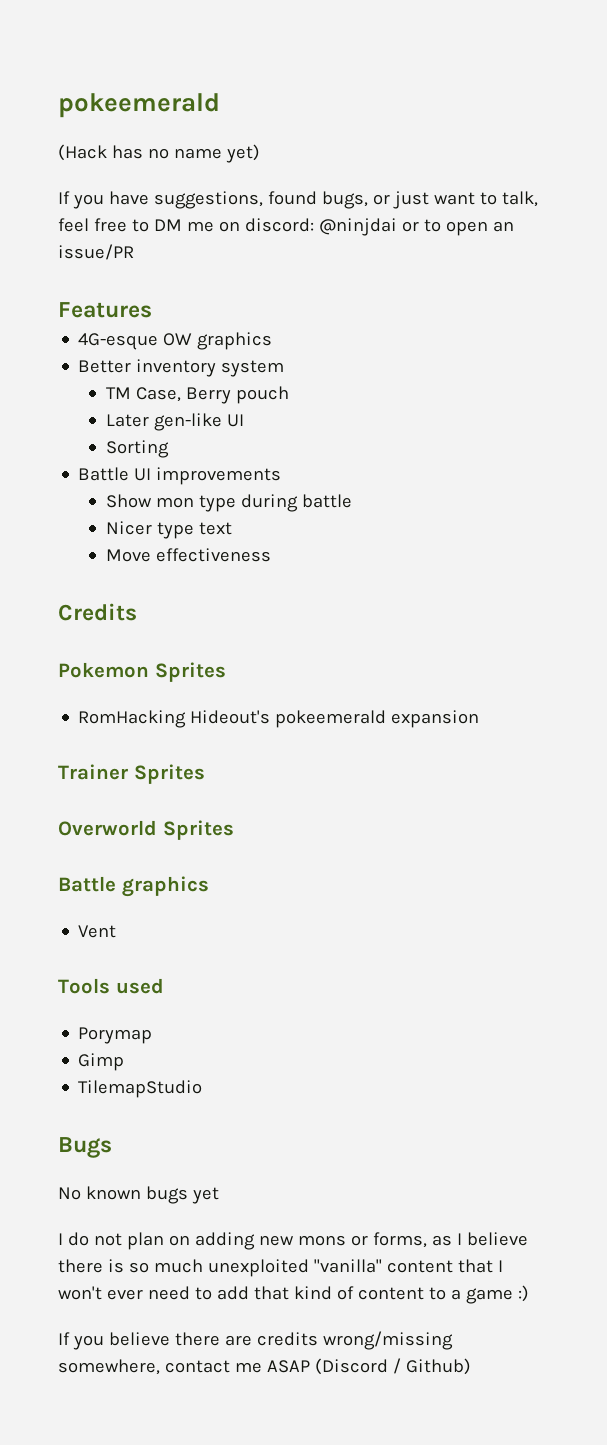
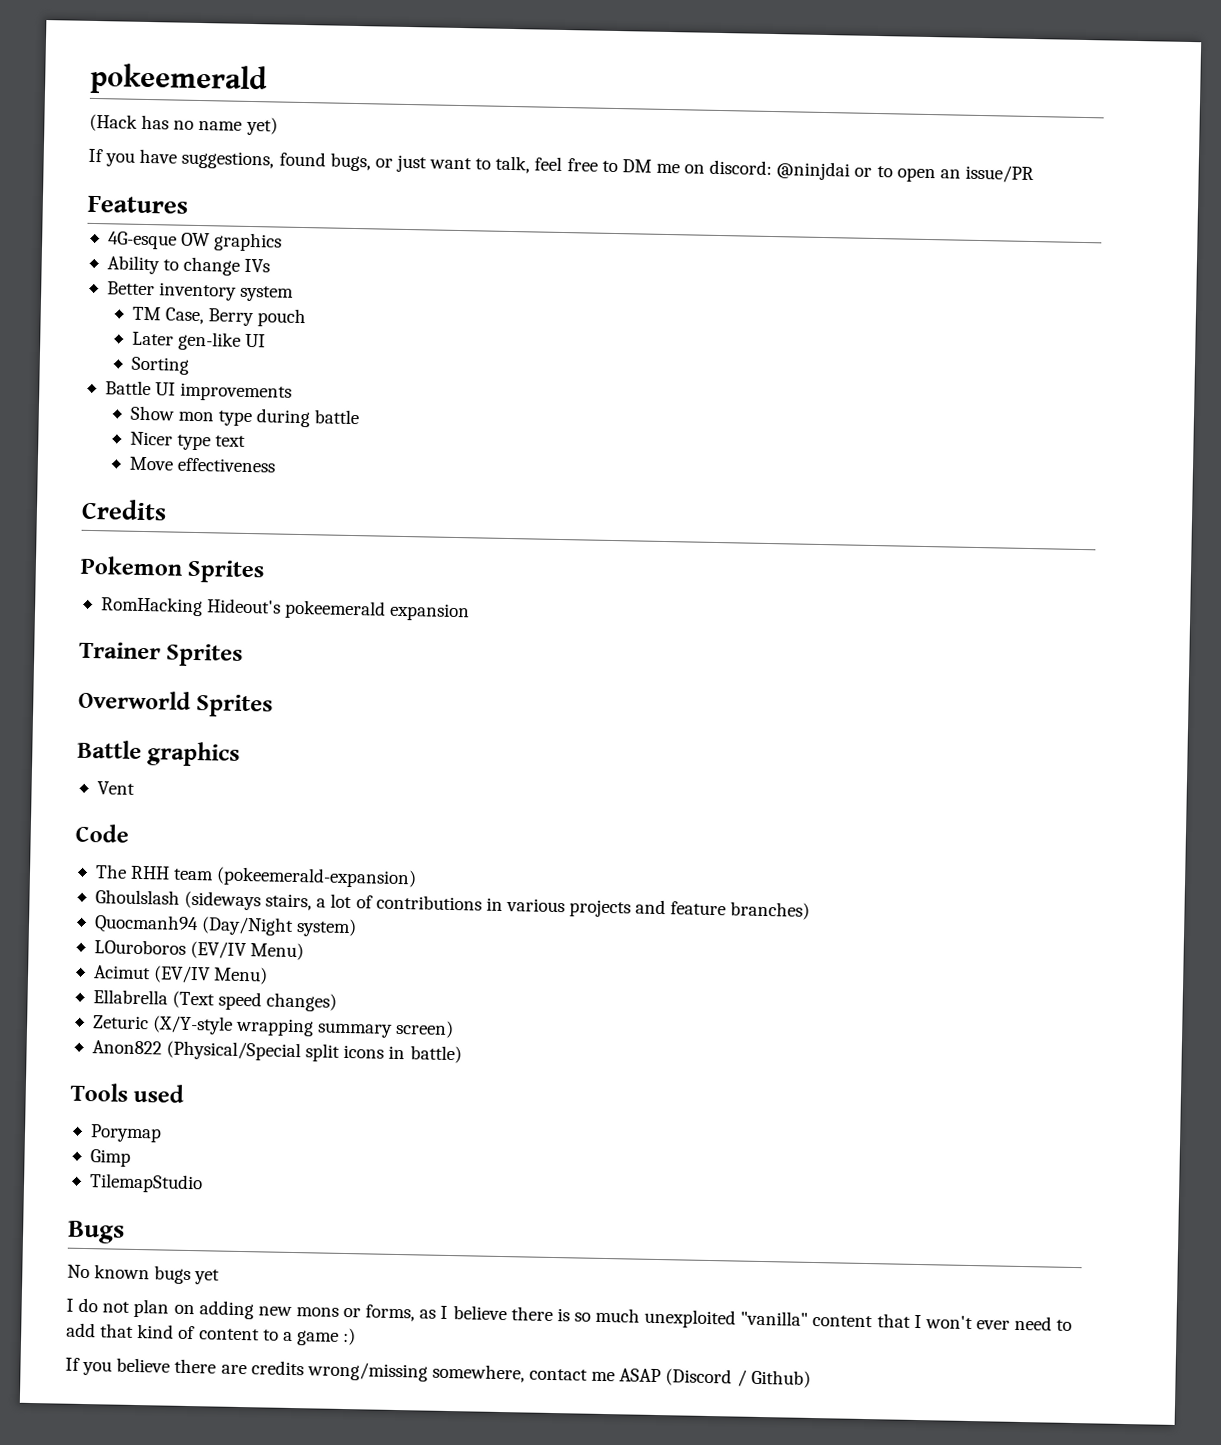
+ Ability to change IVs
+ Code
+ The RHH team (pokeemerald-expansion)
+ Ghoulslash (sideways stairs, a lot of contributions in various projects and feature branches)
+ Quocmanh94 (Day/Night system)
+ LOuroboros (EV/IV Menu)
+ Acimut (EV/IV Menu)
+ Ellabrella (Text speed changes)
+ Zeturic (X/Y-style wrapping summary screen)
+ Anon822 (Physical/Special split icons in battle)

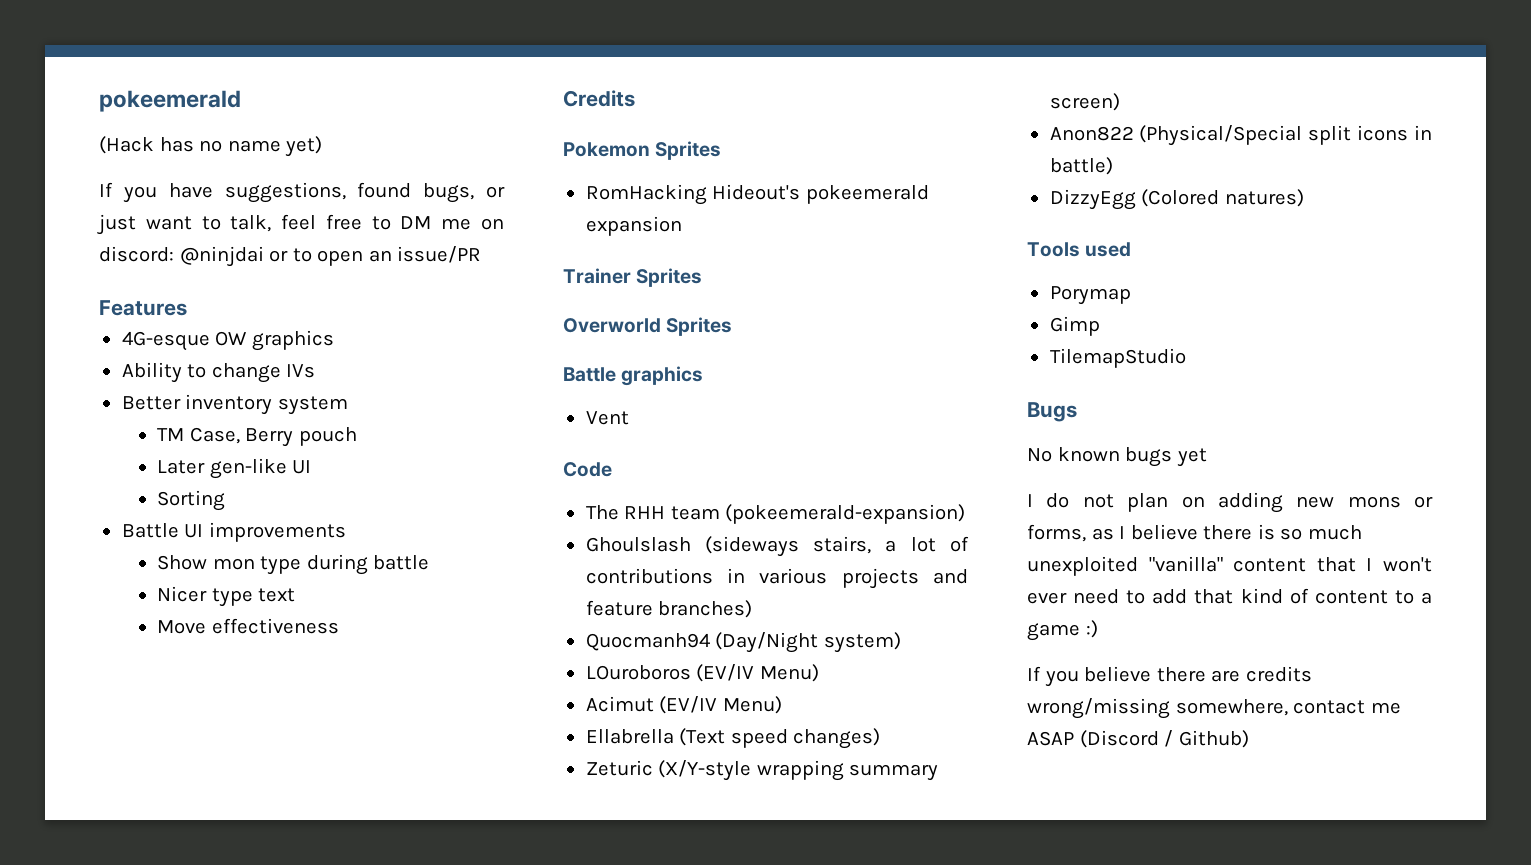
+ DizzyEgg (Colored natures)

